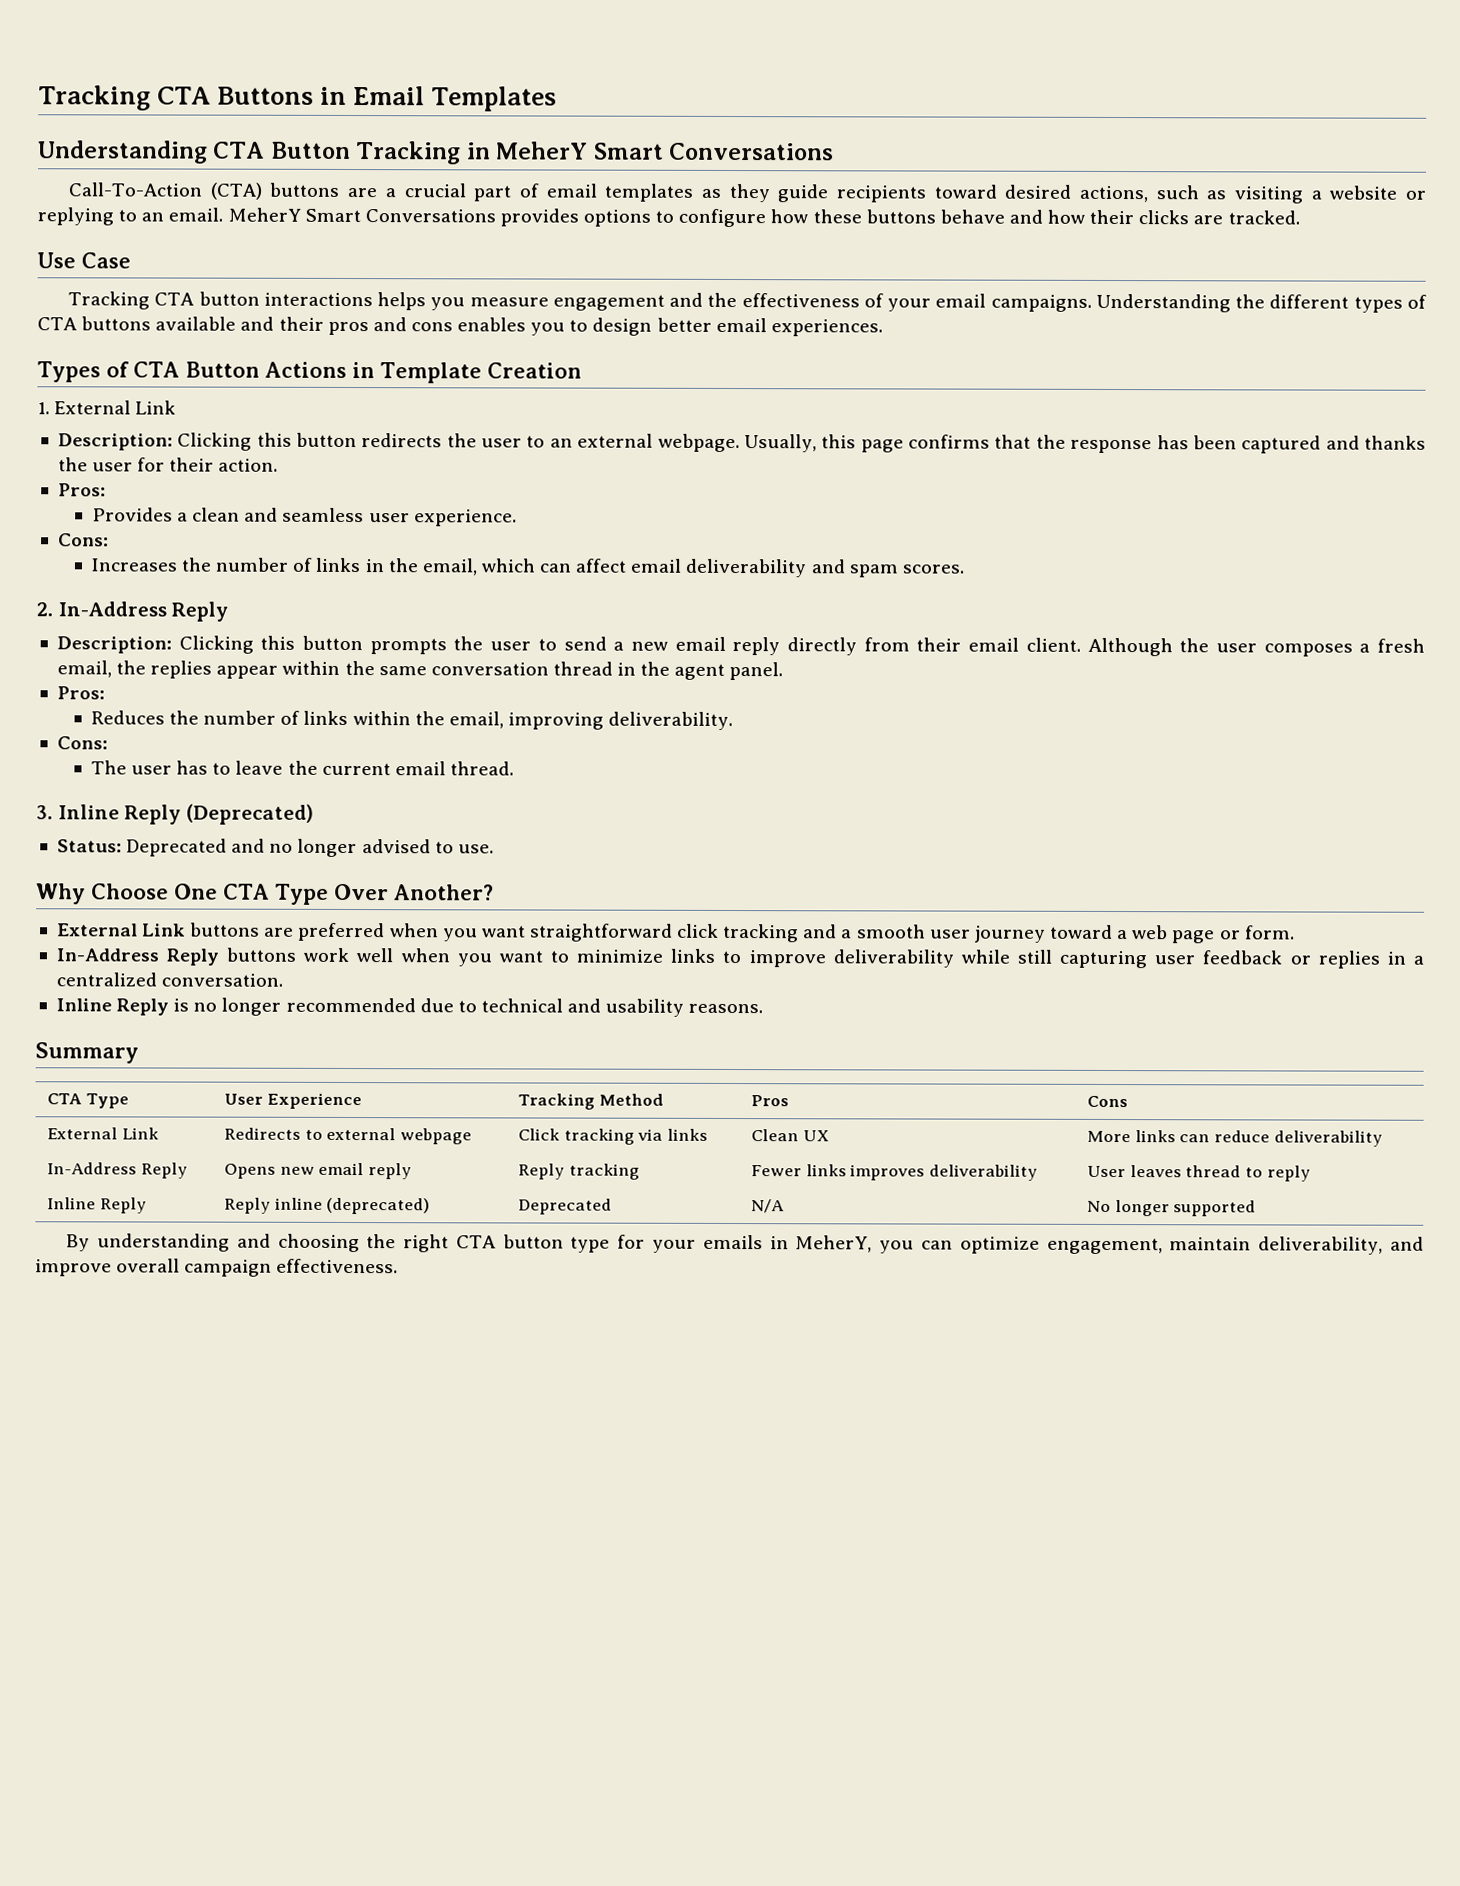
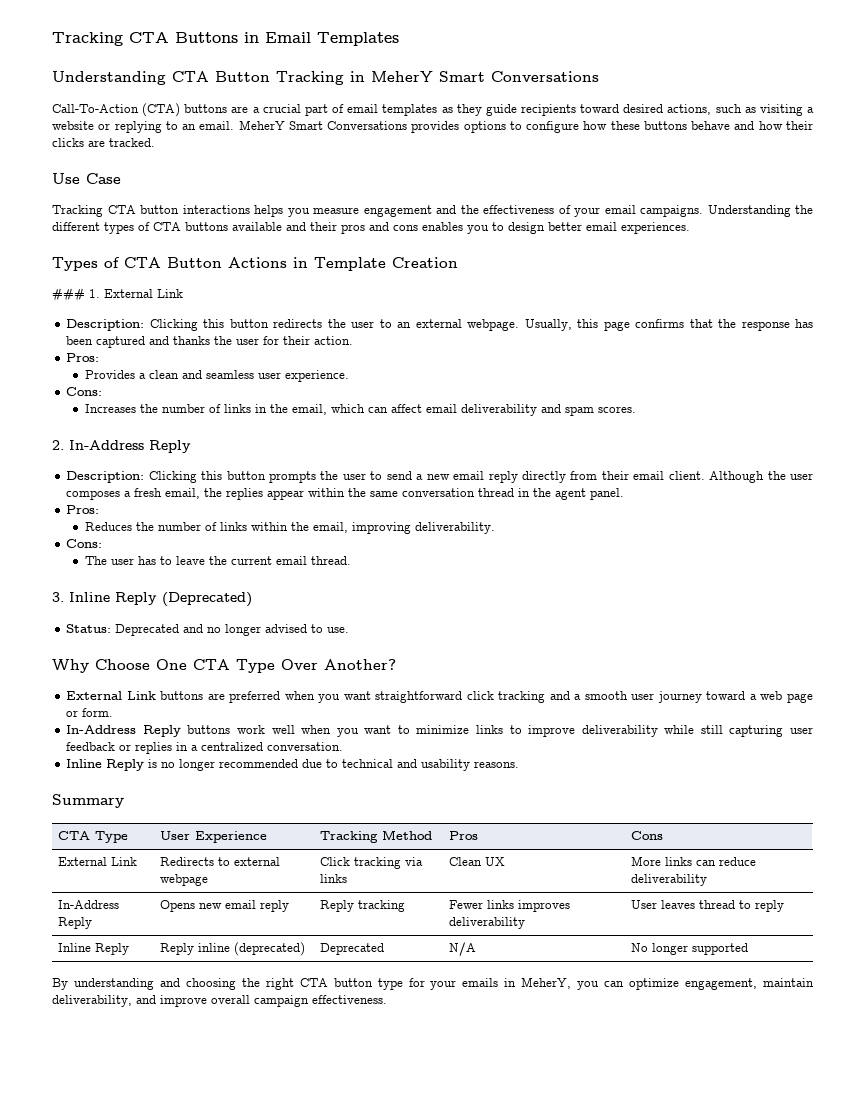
- 1. External Link
+ ### 1. External Link

